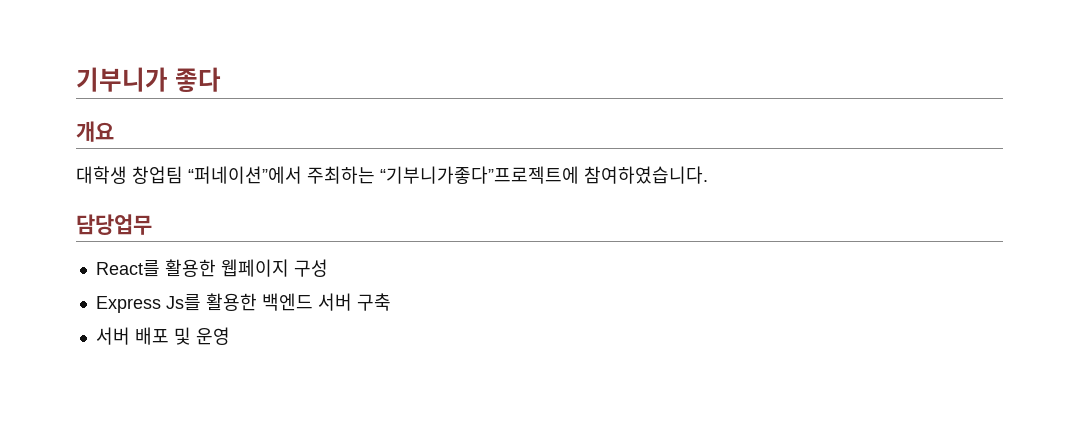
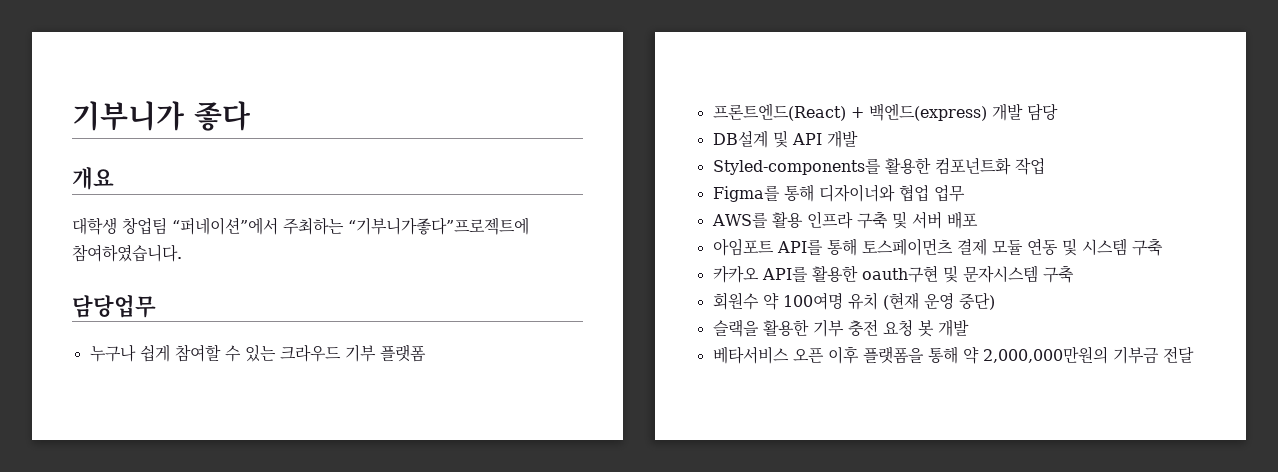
- React를 활용한 웹페이지 구성
- Express Js를 활용한 백엔드 서버 구축
- 서버 배포 및 운영
+ 누구나 쉽게 참여할 수 있는 크라우드 기부 플랫폼
+ 프론트엔드(React) + 백엔드(express) 개발 담당
+ DB설계 및 API 개발
+ Styled-components를 활용한 컴포넌트화 작업
+ Figma를 통해 디자이너와 협업 업무
+ AWS를 활용 인프라 구축 및 서버 배포
+ 아임포트 API를 통해 토스페이먼츠 결제 모듈 연동 및 시스템 구축
+ 카카오 API를 활용한 oauth구현 및 문자시스템 구축
+ 회원수 약 100여명 유치 (현재 운영 중단)
+ 슬랙을 활용한 기부 충전 요청 봇 개발
+ 베타서비스 오픈 이후 플랫폼을 통해 약 2,000,000만원의 기부금 전달

